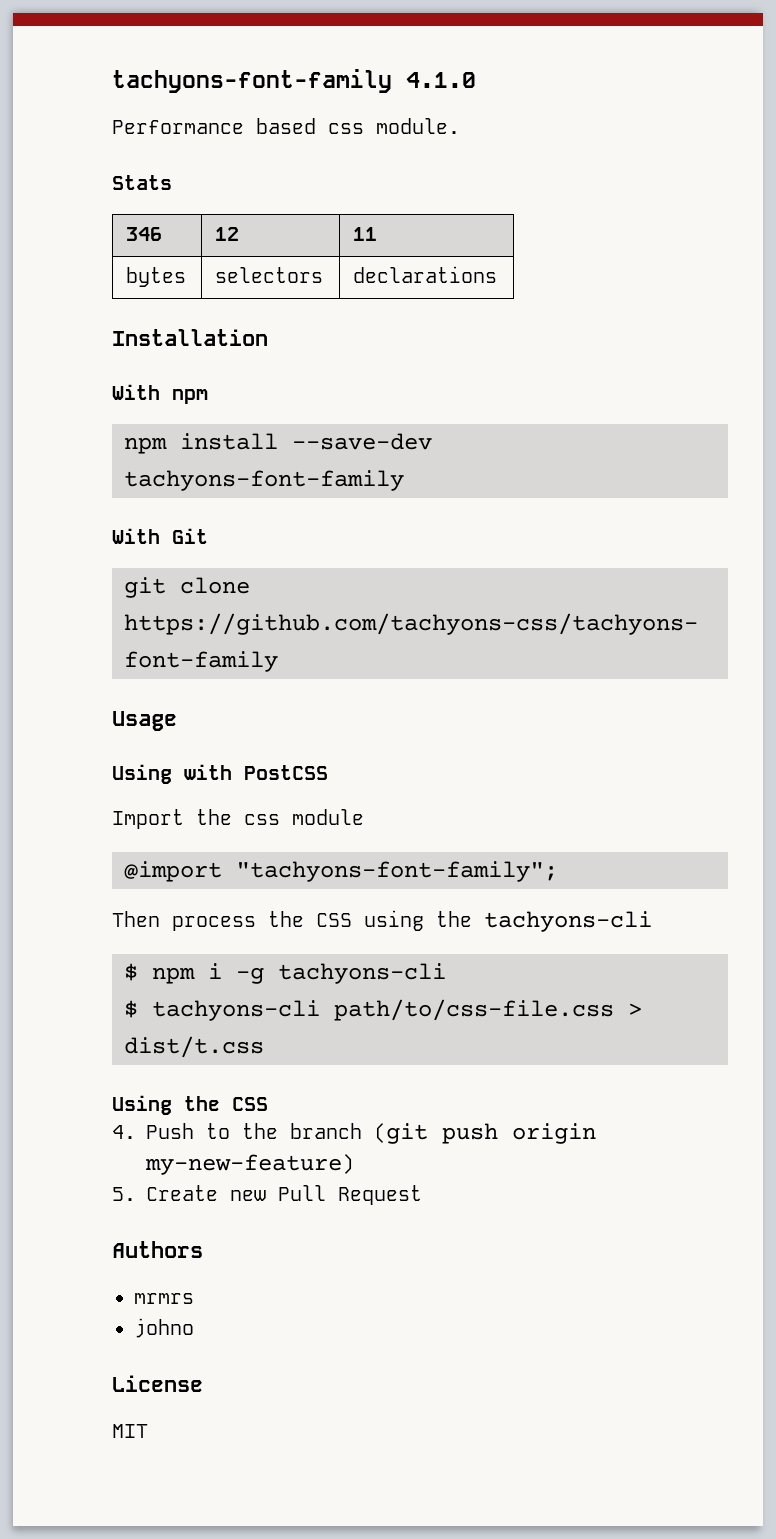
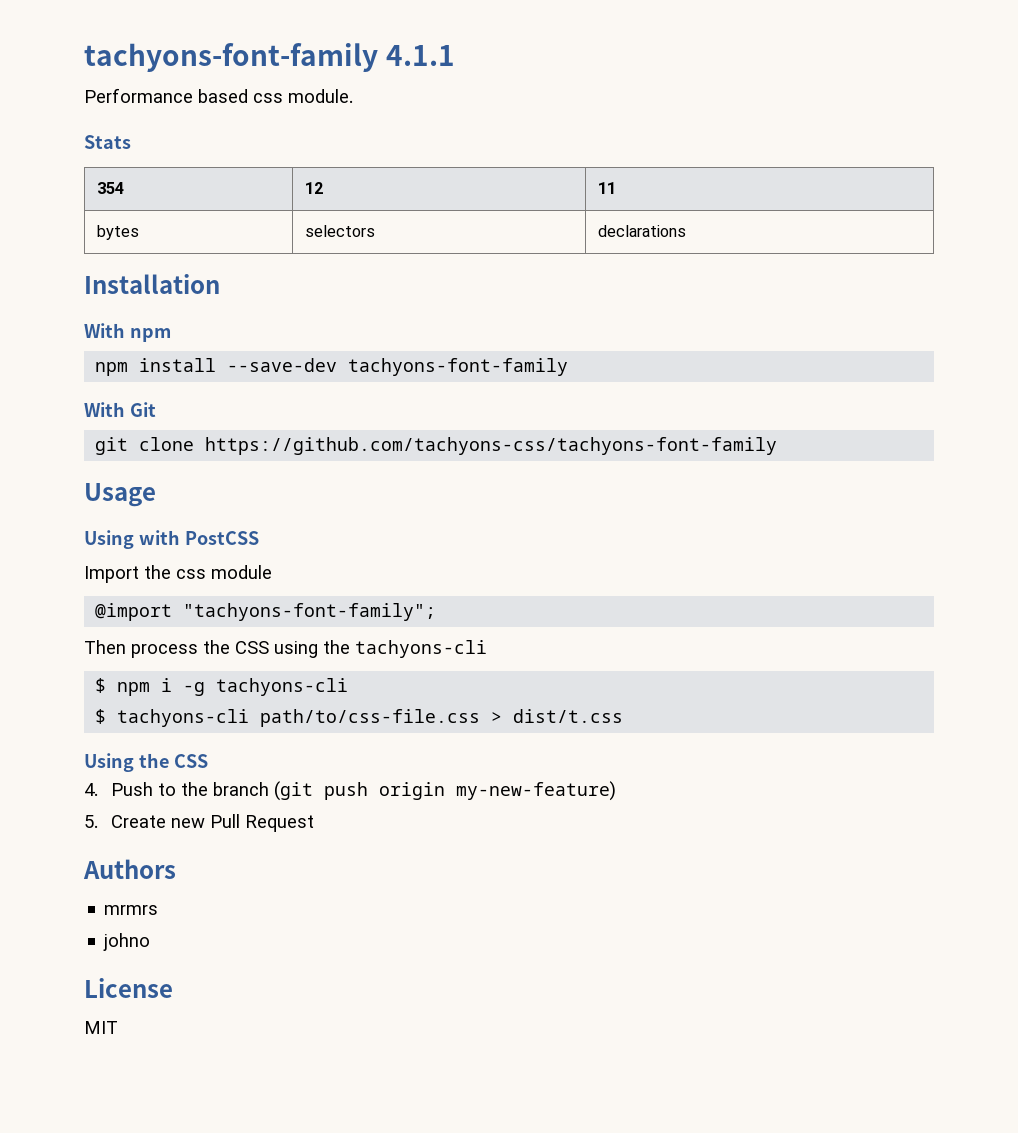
- tachyons-font-family 4.1.0
+ tachyons-font-family 4.1.1
- 346 | 12 | 11
+ 354 | 12 | 11

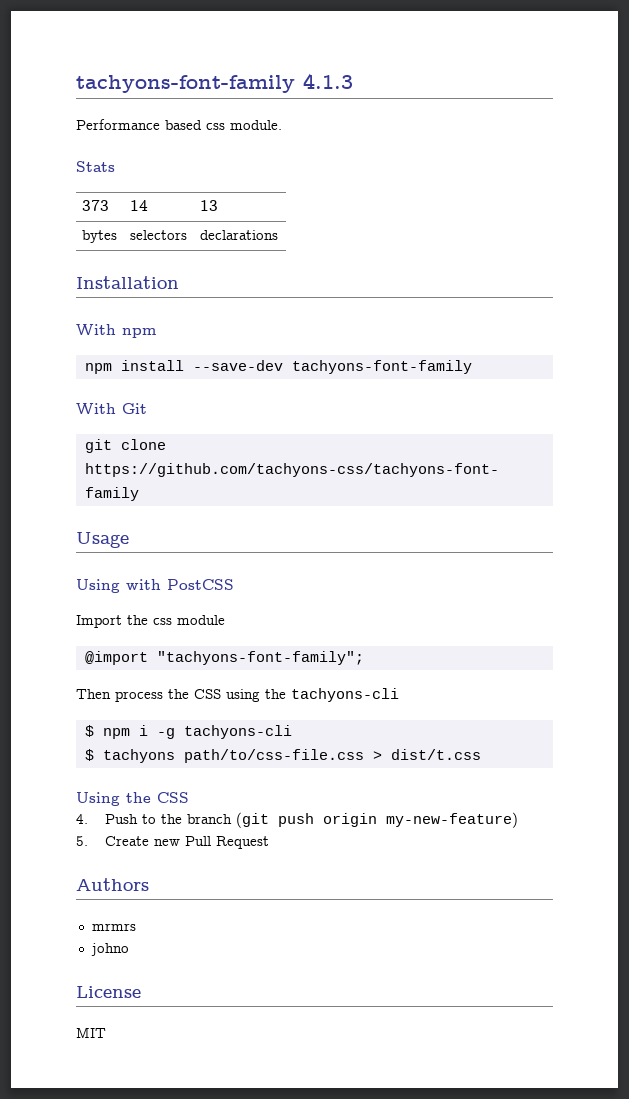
- tachyons-font-family 4.1.1
+ tachyons-font-family 4.1.3
- 354 | 12 | 11
+ 373 | 14 | 13
- $ tachyons-cli path/to/css-file.css > dist/t.css
+ $ tachyons path/to/css-file.css > dist/t.css

